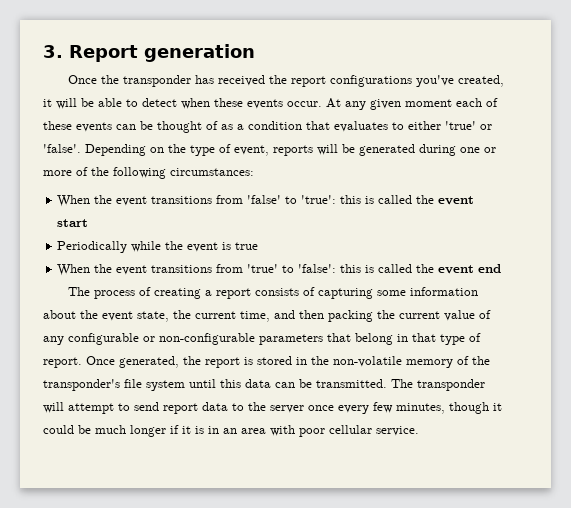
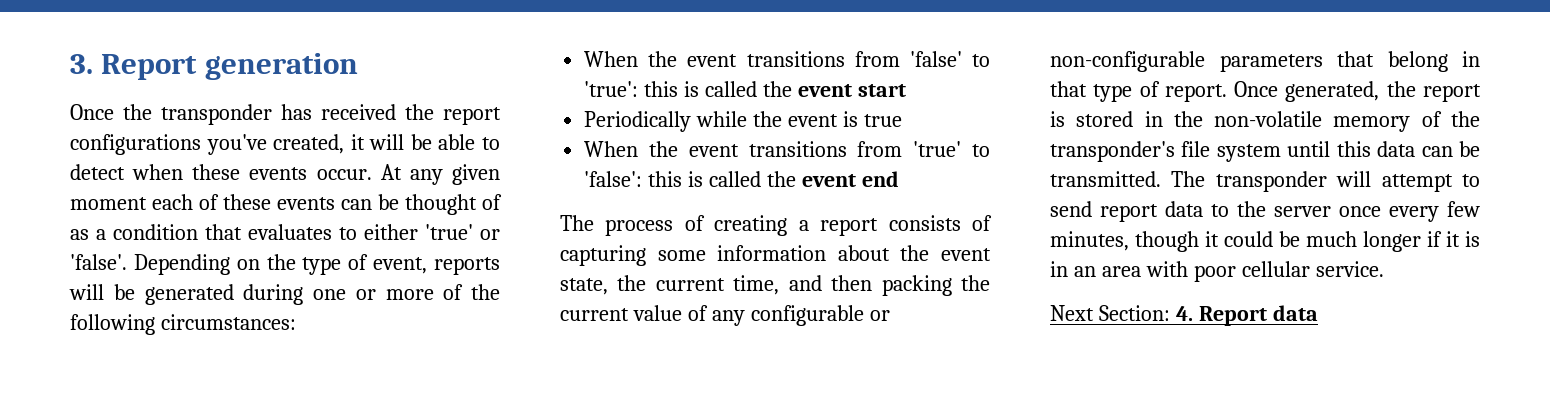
+ Next Section: 4. Report data

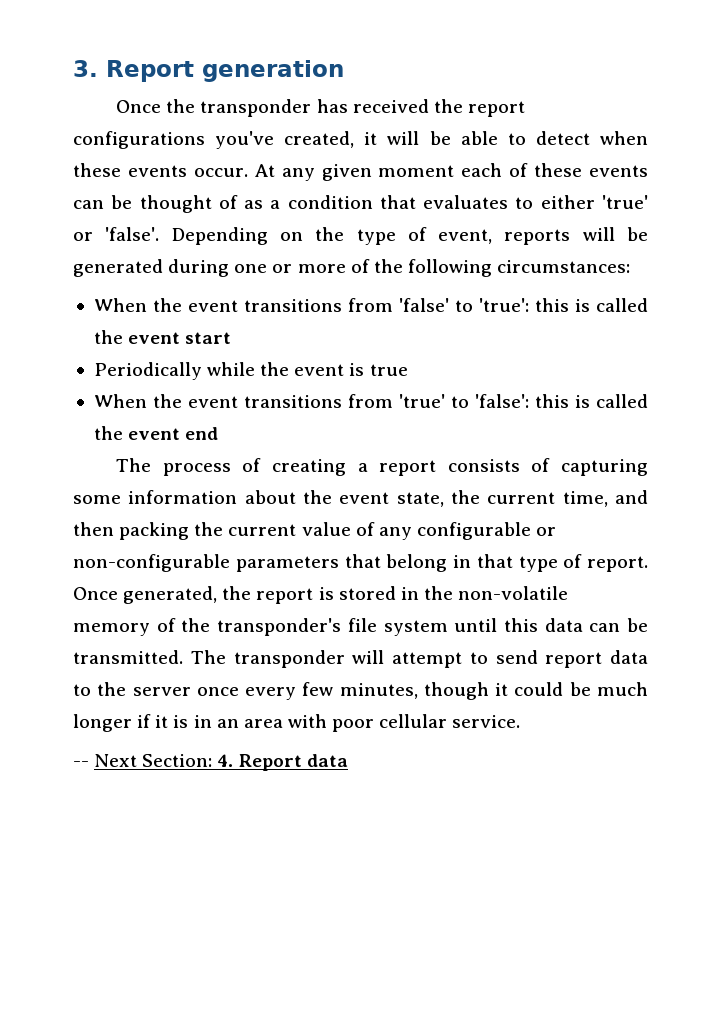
- Next Section: 4. Report data
+ -- Next Section: 4. Report data

